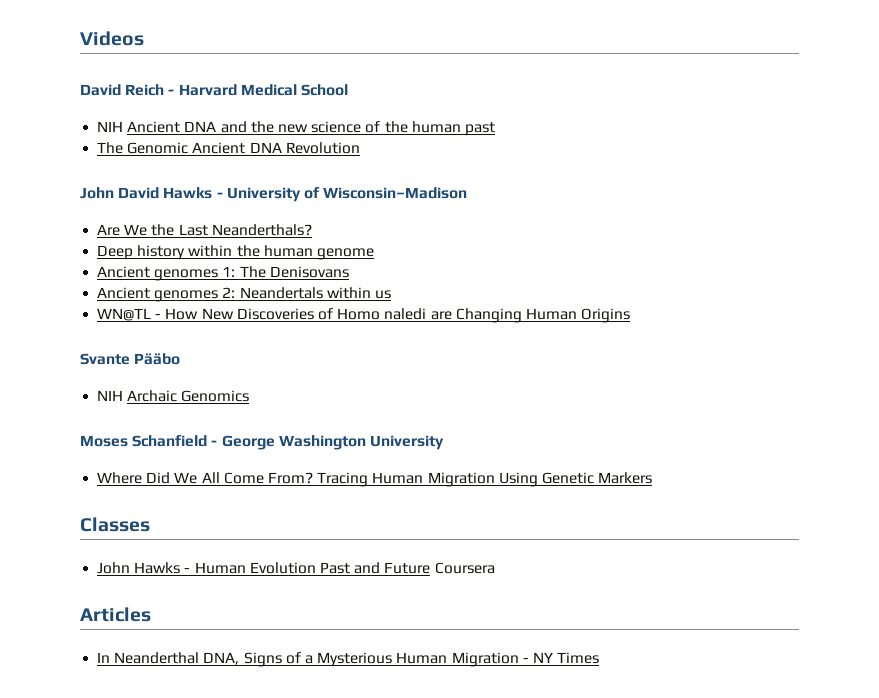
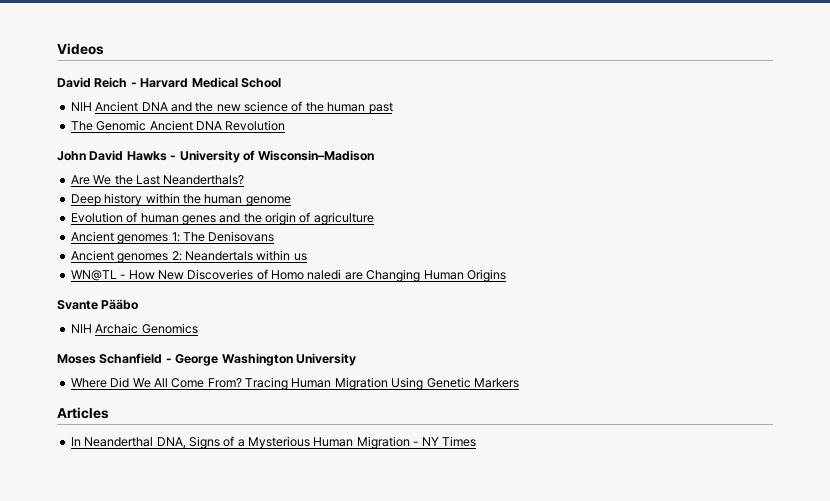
+ Evolution of human genes and the origin of agriculture
- Classes
- John Hawks - Human Evolution Past and Future Coursera

